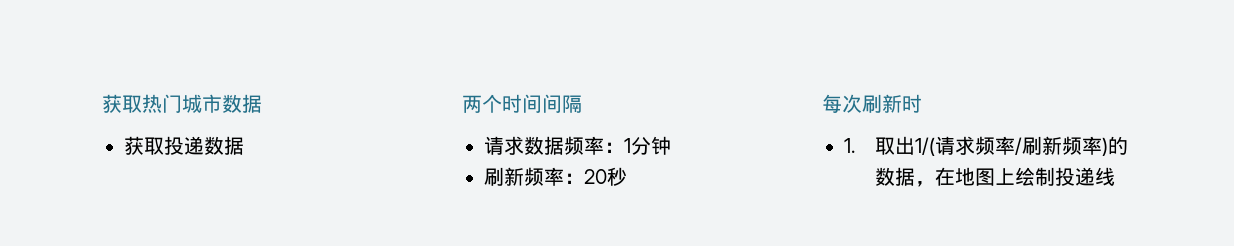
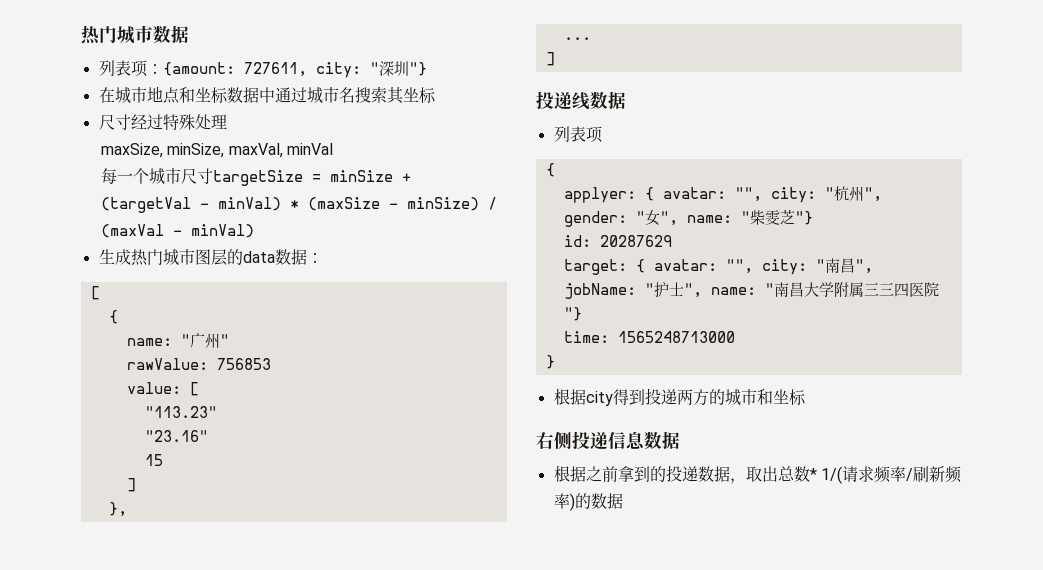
- 获取热门城市数据
+ 热门城市数据
- 获取投递数据
- 两个时间间隔
- 请求数据频率：1分钟
- 刷新频率：20秒
- 每次刷新时
- 1.取出1/(请求频率/刷新频率)的数据，在地图上绘制投递线
+ 列表项：{amount: 727611, city: "深圳"}
+ 在城市地点和坐标数据中通过城市名搜索其坐标
+ 尺寸经过特殊处理
+ maxSize, minSize, maxVal, minVal
+ 每一个城市尺寸targetSize = minSize + (targetVal - minVal) * (maxSize - minSize) / (maxVal - minVal)
+ 生成热门城市图层的data数据：
+ [
+ {
+ name: "广州"
+ rawValue: 756853
+ value: [
+ "113.23"
+ "23.16"
+ 15
+ ]
+ },
+ ...
+ ]
+ 投递线数据
+ 列表项
+ {
+ applyer: { avatar: "", city: "杭州", gender: "女", name: "柴雯芝"}
+ id: 20287629
+ target: { avatar: "", city: "南昌", jobName: "护士", name: "南昌大学附属三三四医院"}
+ time: 1565248713000
+ }
+ 根据city得到投递两方的城市和坐标
+ 右侧投递信息数据
+ 根据之前拿到的投递数据，取出总数* 1/(请求频率/刷新频率)的数据

